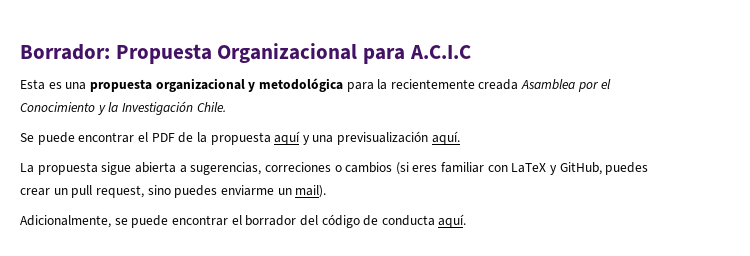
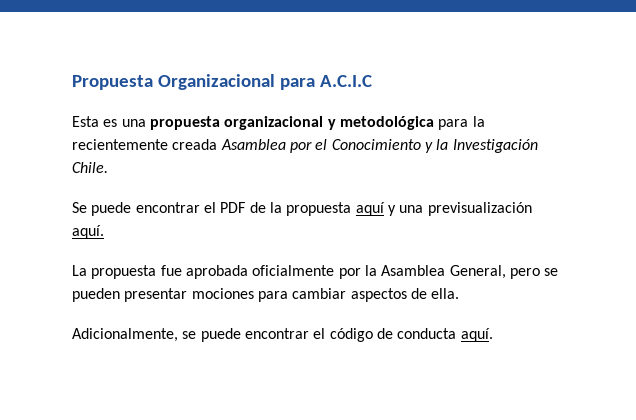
- Borrador: Propuesta Organizacional para A.C.I.C
+ Propuesta Organizacional para A.C.I.C
- La propuesta sigue abierta a sugerencias, correciones o cambios (si eres familiar con LaTeX y GitHub, puedes crear un pull request, sino puedes enviarme un mail).
+ La propuesta fue aprobada oficialmente por la Asamblea General, pero se pueden presentar mociones para cambiar aspectos de ella.
- Adicionalmente, se puede encontrar el borrador del código de conducta aquí.
+ Adicionalmente, se puede encontrar el código de conducta aquí.

